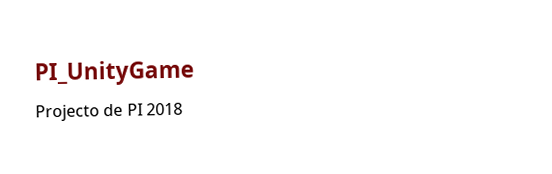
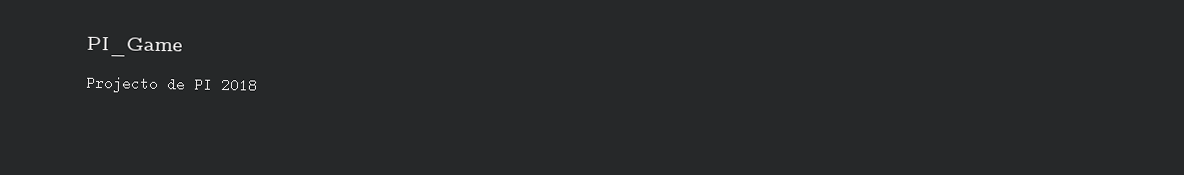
- PI_UnityGame
+ PI_Game

